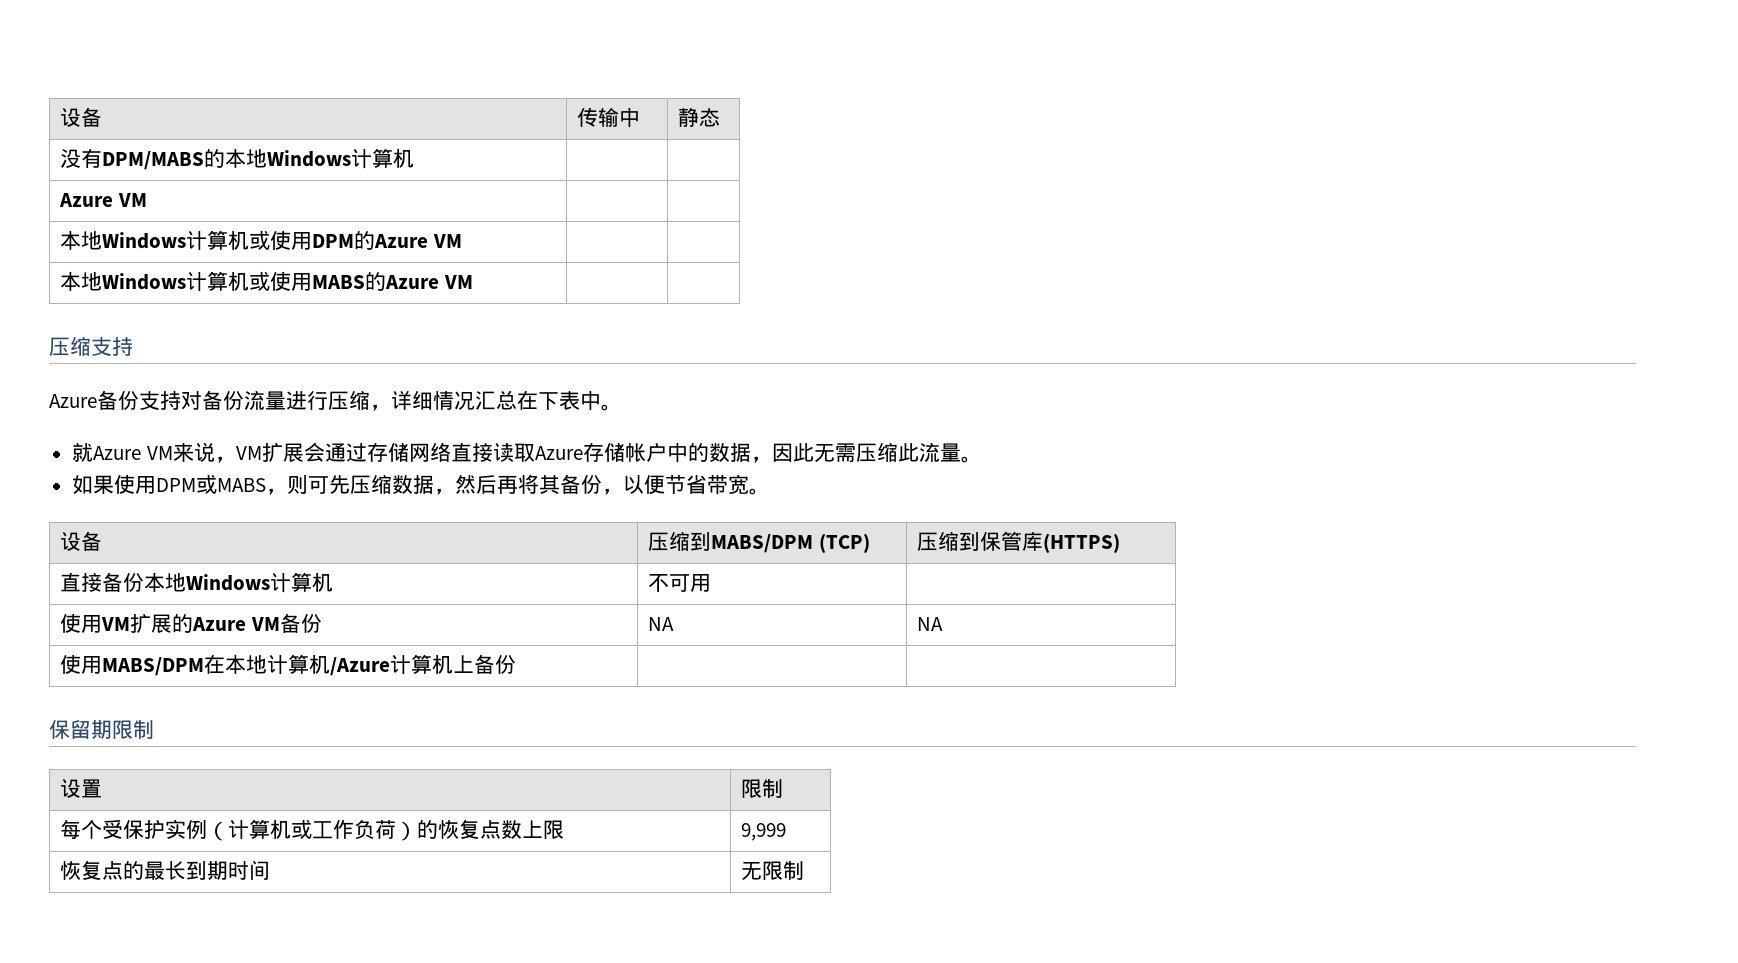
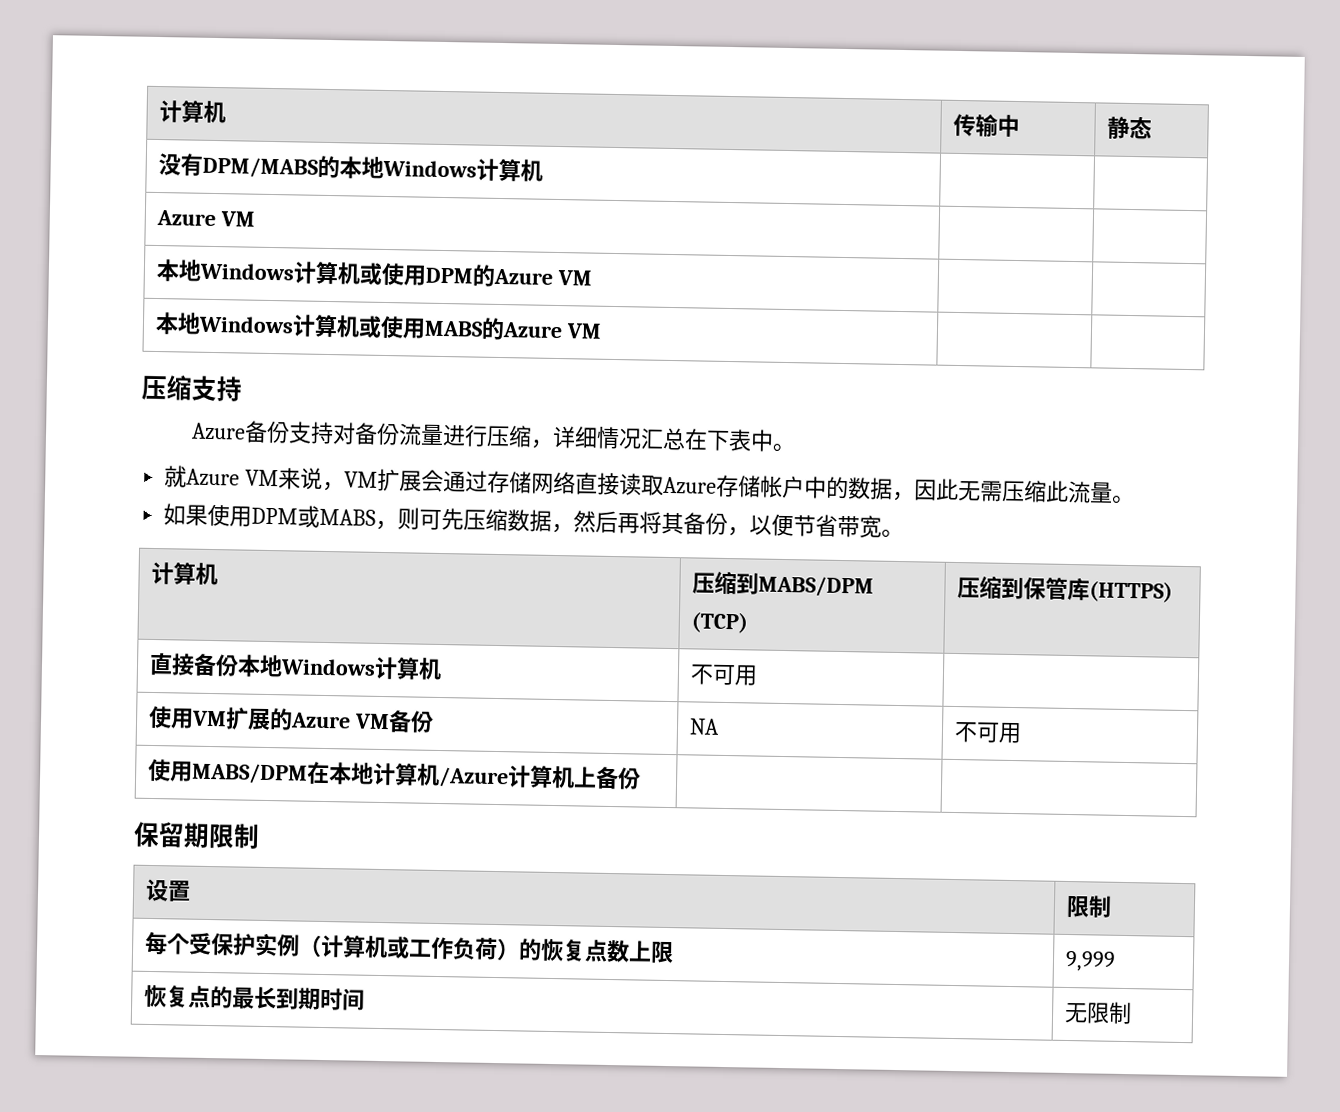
- 设备 | 传输中 | 静态
+ 计算机 | 传输中 | 静态
- 设备 | 压缩到MABS/DPM (TCP) | 压缩到保管库(HTTPS)
+ 计算机 | 压缩到MABS/DPM (TCP) | 压缩到保管库(HTTPS)
- 使用VM扩展的Azure VM备份 | NA | NA
+ 使用VM扩展的Azure VM备份 | NA | 不可用

